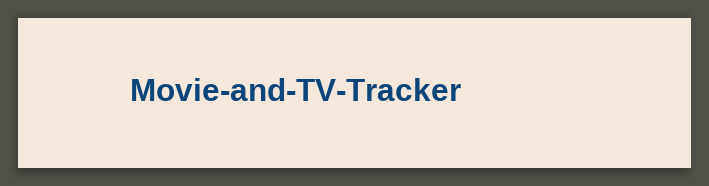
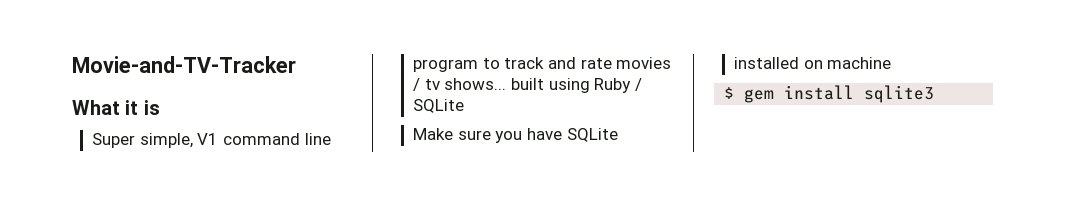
+ What it is
+ Super simple, V1 command line program to track and rate movies / tv shows... built using Ruby / SQLite
+ Make sure you have SQLite installed on machine
+ $ gem install sqlite3

